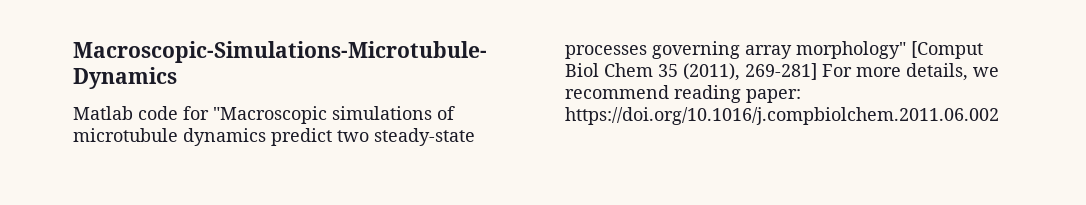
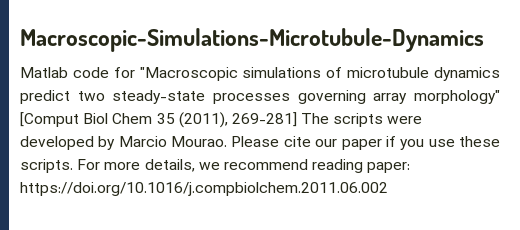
- Matlab code for "Macroscopic simulations of microtubule dynamics predict two steady-state processes governing array morphology" [Comput Biol Chem 35 (2011), 269-281] For more details, we recommend reading paper: https://doi.org/10.1016/j.compbiolchem.2011.06.002
+ Matlab code for "Macroscopic simulations of microtubule dynamics predict two steady-state processes governing array morphology" [Comput Biol Chem 35 (2011), 269-281] The scripts were developed by Marcio Mourao. Please cite our paper if you use these scripts. For more details, we recommend reading paper: https://doi.org/10.1016/j.compbiolchem.2011.06.002

